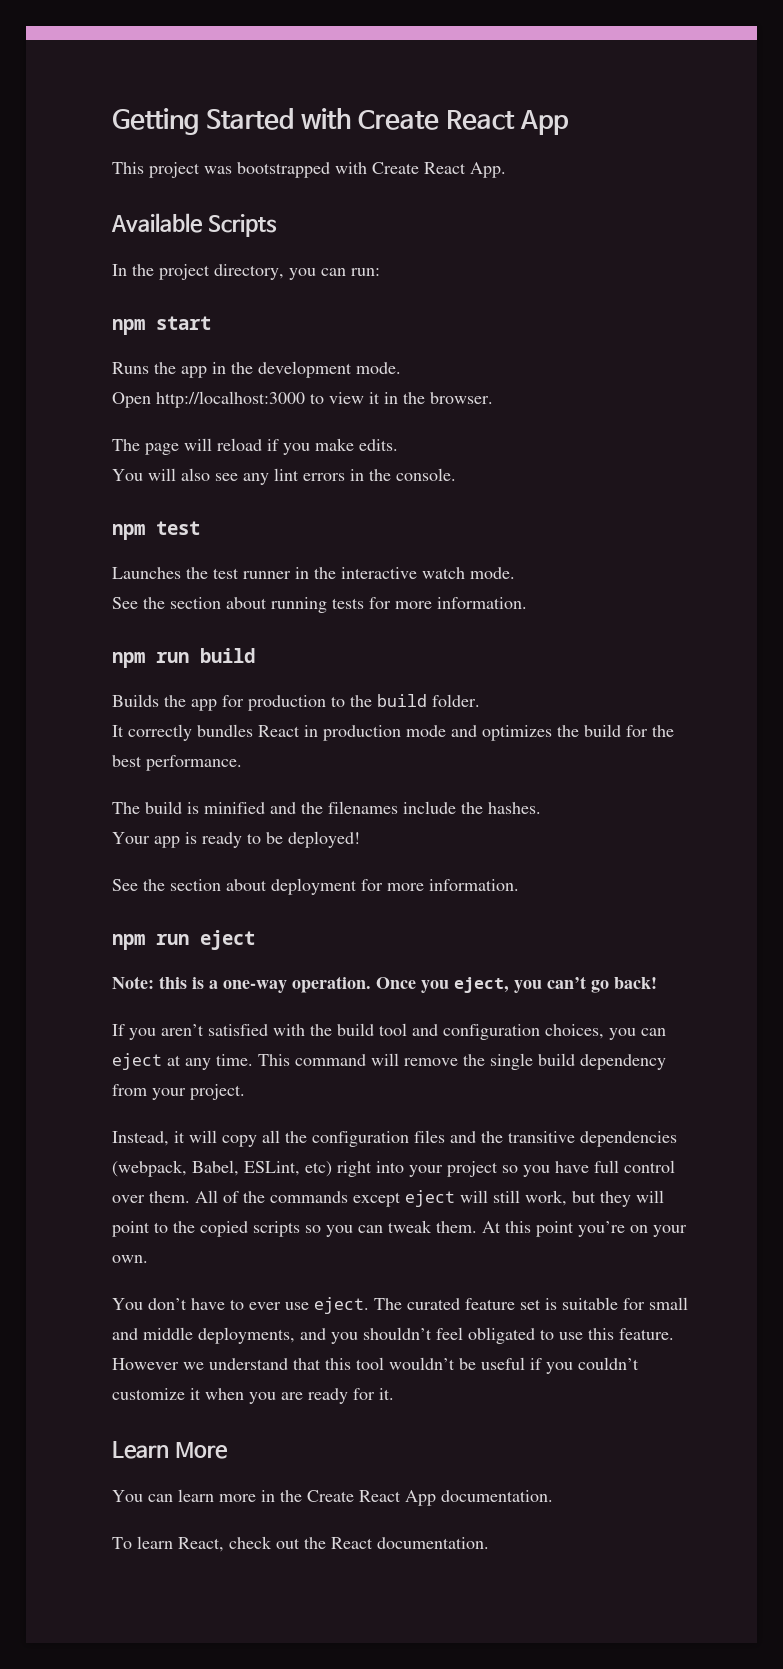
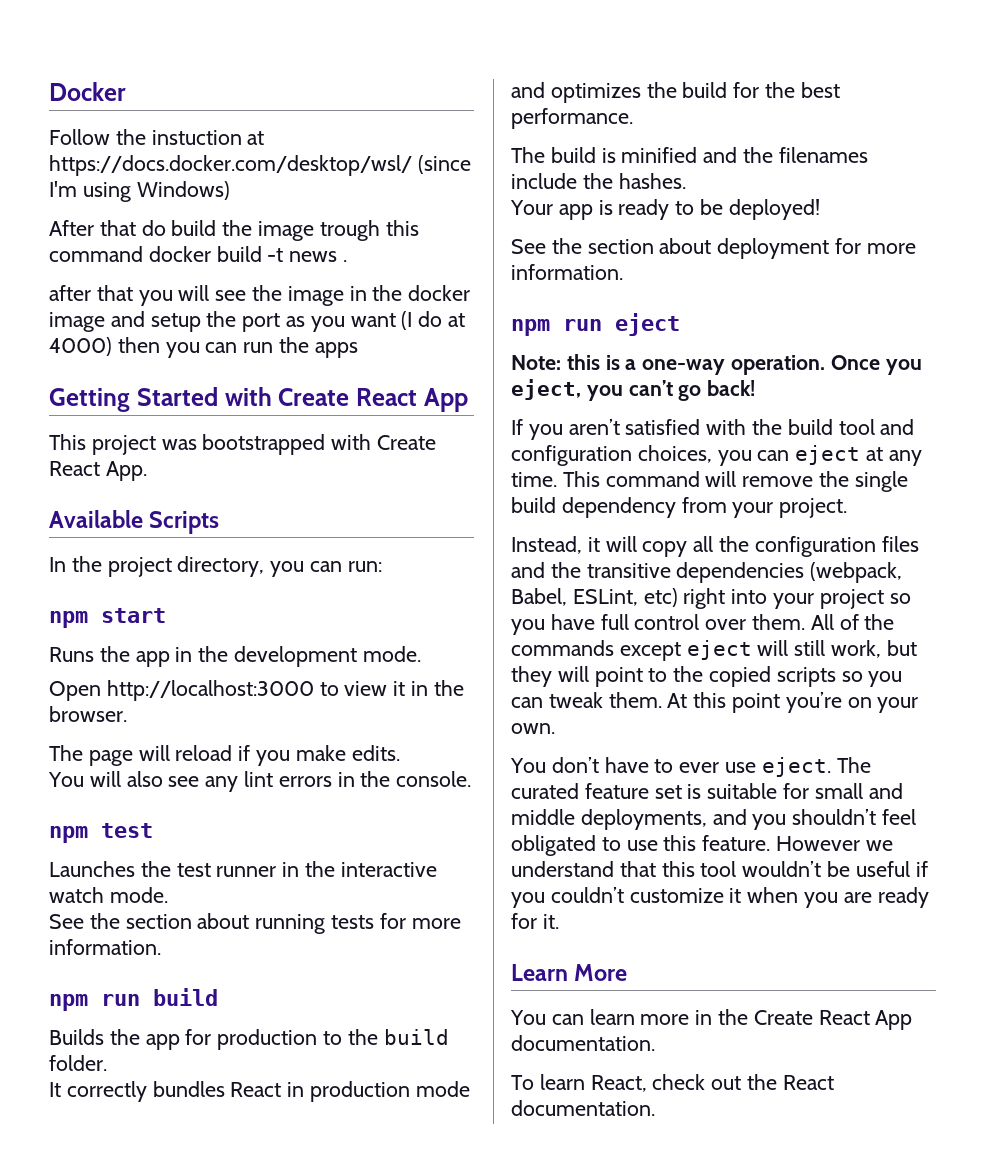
+ Docker
+ Follow the instuction at https://docs.docker.com/desktop/wsl/ (since I'm using Windows)
+ After that do build the image trough this command docker build -t news .
+ after that you will see the image in the docker image and setup the port as you want (I do at 4000) then you can run the apps

